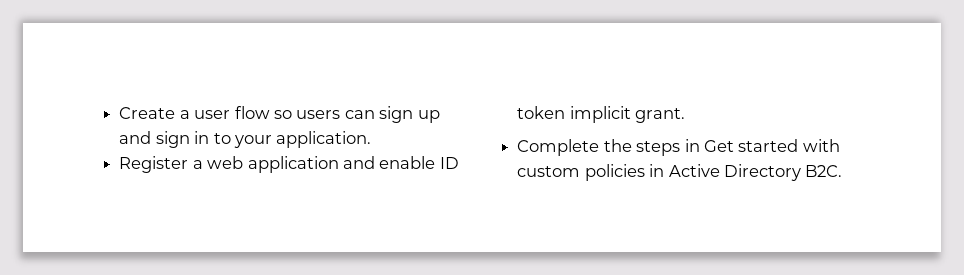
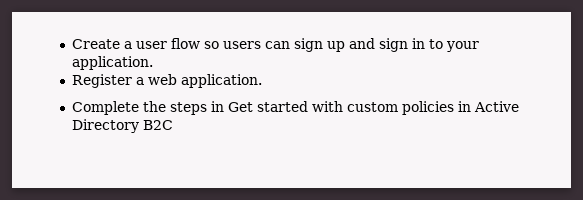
- Register a web application and enable ID token implicit grant.
+ Register a web application.
- Complete the steps in Get started with custom policies in Active Directory B2C.
+ Complete the steps in Get started with custom policies in Active Directory B2C

